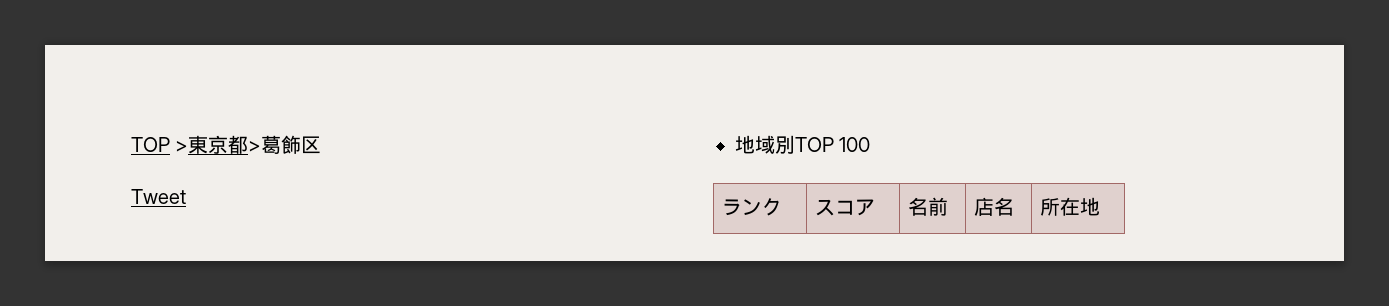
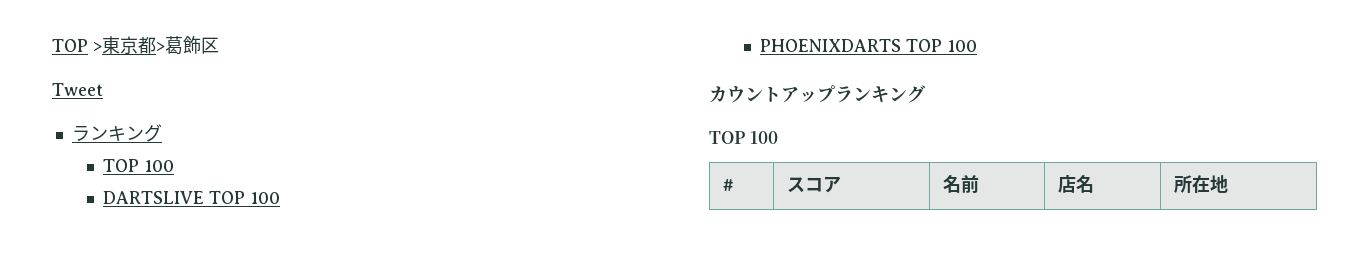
  Tweet
- 地域別TOP 100
- ランク | スコア | 名前 | 店名 | 所在地
+ ランキング
+ TOP 100
+ DARTSLIVE TOP 100
+ PHOENIXDARTS TOP 100
+ カウントアップランキング
+ TOP 100
+ # | スコア | 名前 | 店名 | 所在地

